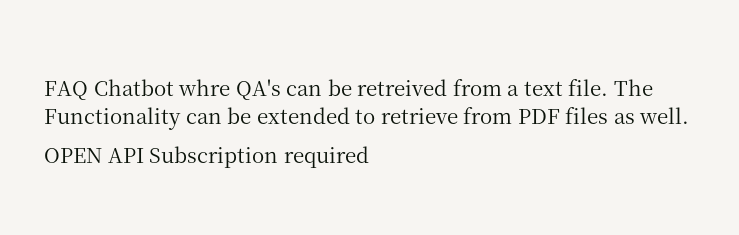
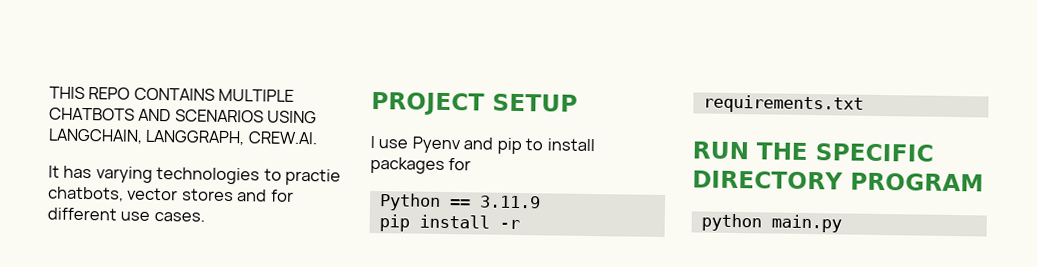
- FAQ Chatbot whre QA's can be retreived from a text file. The Functionality can be extended to retrieve from PDF files as well.
- OPEN API Subscription required
+ THIS REPO CONTAINS MULTIPLE CHATBOTS AND SCENARIOS USING LANGCHAIN, LANGGRAPH, CREW.AI.
+ It has varying technologies to practie chatbots, vector stores and for different use cases.
+ PROJECT SETUP
+ I use Pyenv and pip to install packages for
+ Python == 3.11.9
+ pip install -r requirements.txt
+ RUN THE SPECIFIC DIRECTORY PROGRAM
+ python main.py

